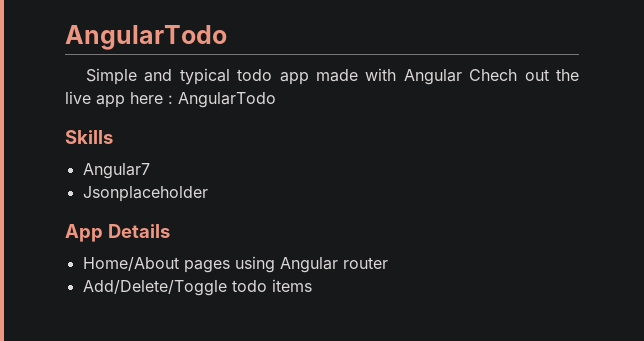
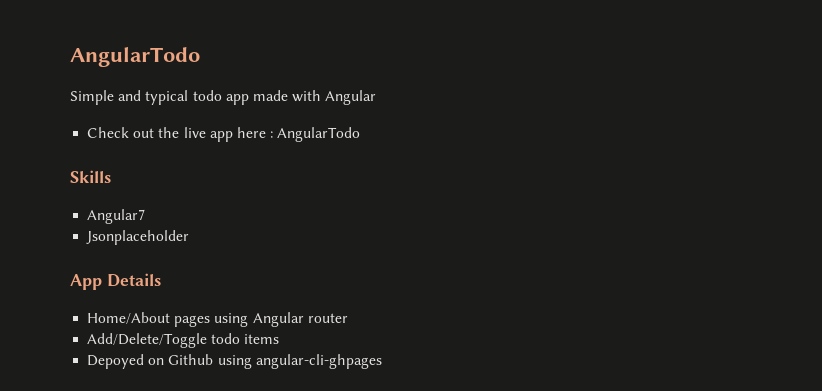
- Simple and typical todo app made with Angular Chech out the live app here : AngularTodo
+ Simple and typical todo app made with Angular
+ Check out the live app here : AngularTodo
+ Depoyed on Github using angular-cli-ghpages

